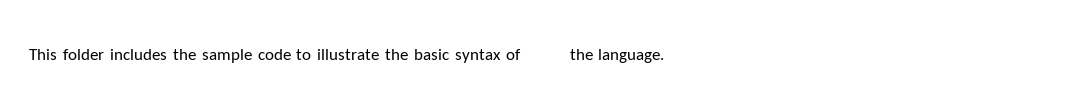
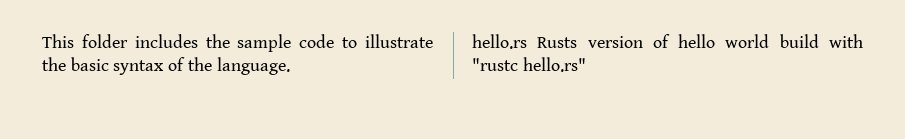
+ hello.rs Rusts version of hello world build with "rustc hello.rs"

